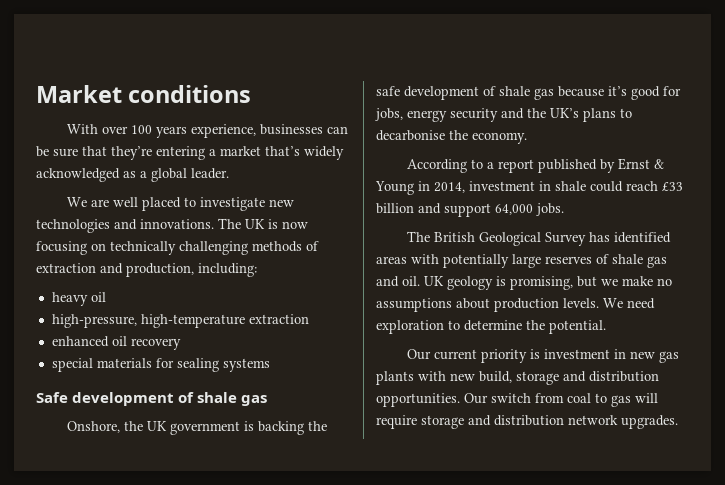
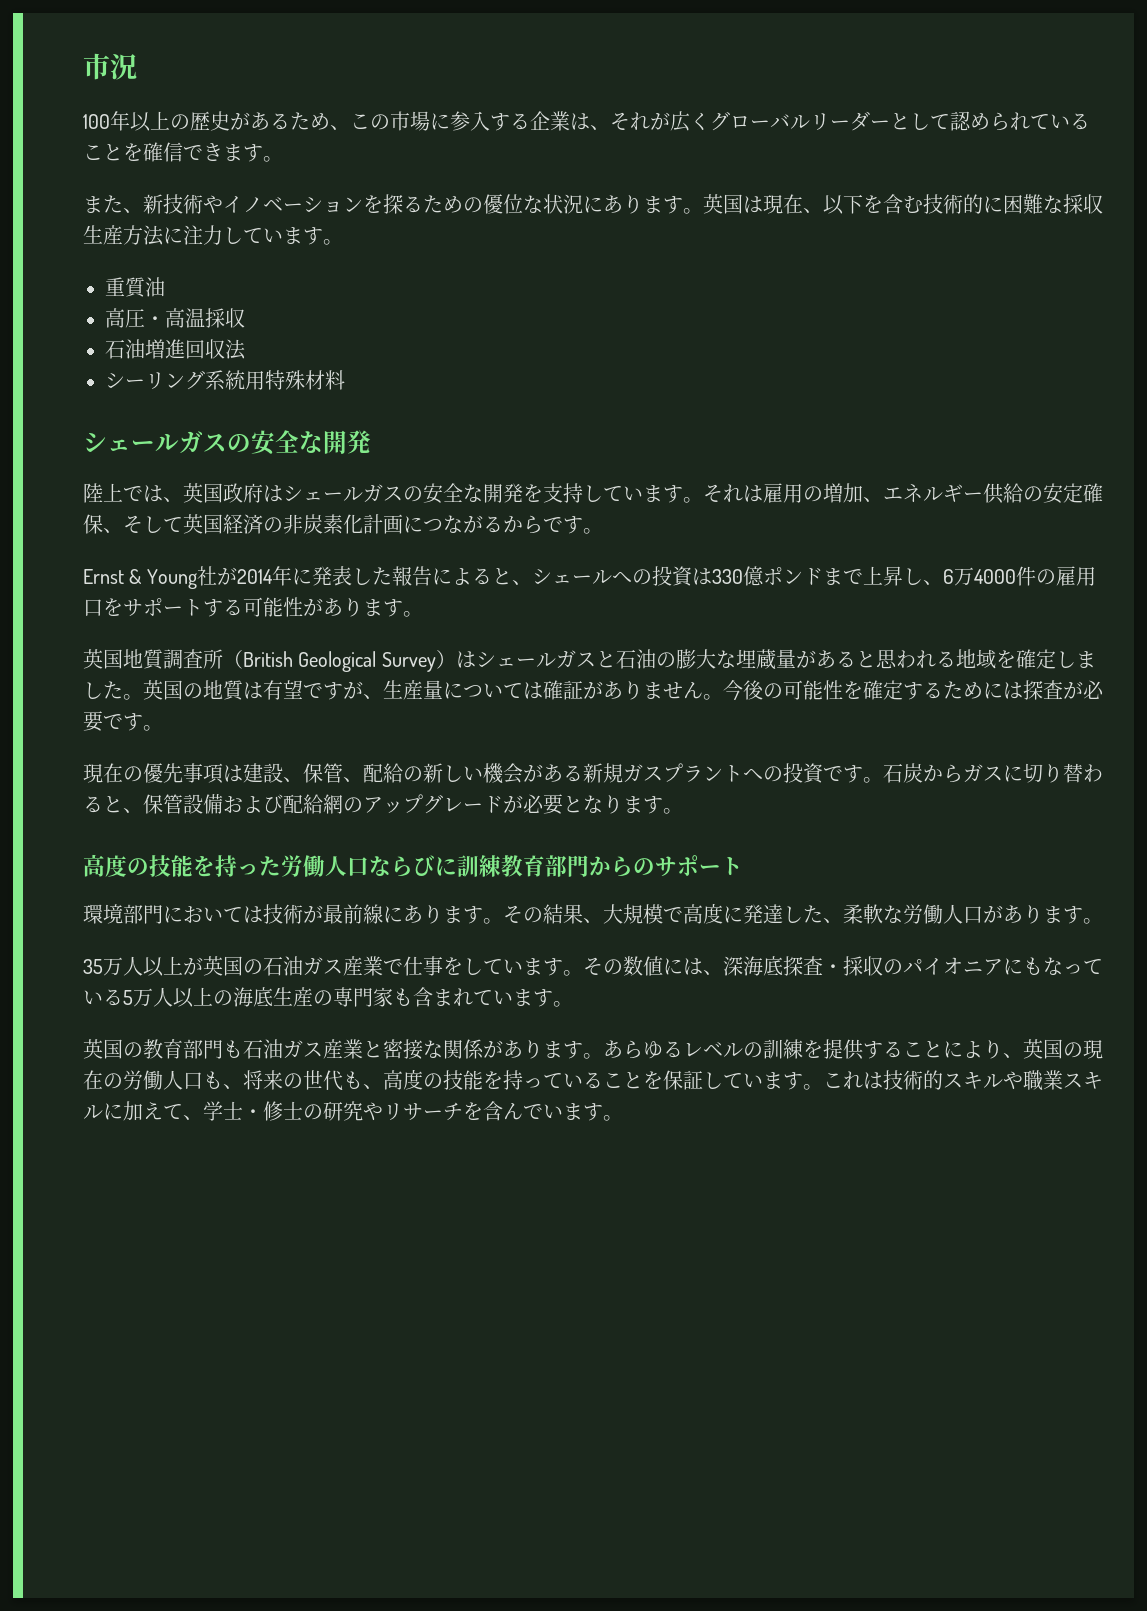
- Market conditions
- With over 100 years experience, businesses can be sure that they’re entering a market that’s widely acknowledged as a global leader.
- We are well placed to investigate new technologies and innovations. The UK is now focusing on technically challenging methods of extraction and production, including:
- heavy oil
- high-pressure, high-temperature extraction
- enhanced oil recovery
- special materials for sealing systems
- Safe development of shale gas
- Onshore, the UK government is backing the safe development of shale gas because it’s good for jobs, energy security and the UK’s plans to decarbonise the economy.
- According to a report published by Ernst & Young in 2014, investment in shale could reach £33 billion and support 64,000 jobs.
- The British Geological Survey has identified areas with potentially large reserves of shale gas and oil. UK geology is promising, but we make no assumptions about production levels. We need exploration to determine the potential.
- Our current priority is investment in new gas plants with new build, storage and distribution opportunities. Our switch from coal to gas will require storage and distribution network upgrades.
+ 市況
+ 100年以上の歴史があるため、この市場に参入する企業は、それが広くグローバルリーダーとして認められていることを確信できます。
+ また、新技術やイノベーションを探るための優位な状況にあります。英国は現在、以下を含む技術的に困難な採収生産方法に注力しています。
+ 重質油
+ 高圧・高温採収
+ 石油増進回収法
+ シーリング系統用特殊材料
+ シェールガスの安全な開発
+ 陸上では、英国政府はシェールガスの安全な開発を支持しています。それは雇用の増加、エネルギー供給の安定確保、そして英国経済の非炭素化計画につながるからです。
+ Ernst & Young社が2014年に発表した報告によると、シェールへの投資は330億ポンドまで上昇し、6万4000件の雇用口をサポートする可能性があります。
+ 英国地質調査所（British Geological Survey）はシェールガスと石油の膨大な埋蔵量があると思われる地域を確定しました。英国の地質は有望ですが、生産量については確証がありません。今後の可能性を確定するためには探査が必要です。
+ 現在の優先事項は建設、保管、配給の新しい機会がある新規ガスプラントへの投資です。石炭からガスに切り替わると、保管設備および配給網のアップグレードが必要となります。
+ 高度の技能を持った労働人口ならびに訓練教育部門からのサポート
+ 環境部門においては技術が最前線にあります。その結果、大規模で高度に発達した、柔軟な労働人口があります。
+ 35万人以上が英国の石油ガス産業で仕事をしています。その数値には、深海底探査・採収のパイオニアにもなっている5万人以上の海底生産の専門家も含まれています。
+ 英国の教育部門も石油ガス産業と密接な関係があります。あらゆるレベルの訓練を提供することにより、英国の現在の労働人口も、将来の世代も、高度の技能を持っていることを保証しています。これは技術的スキルや職業スキルに加えて、学士・修士の研究やリサーチを含んでいます。

